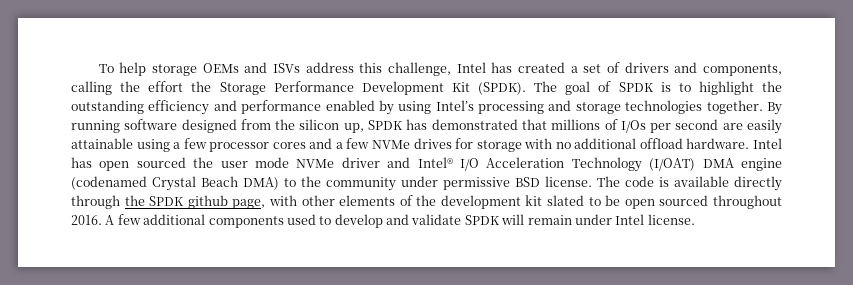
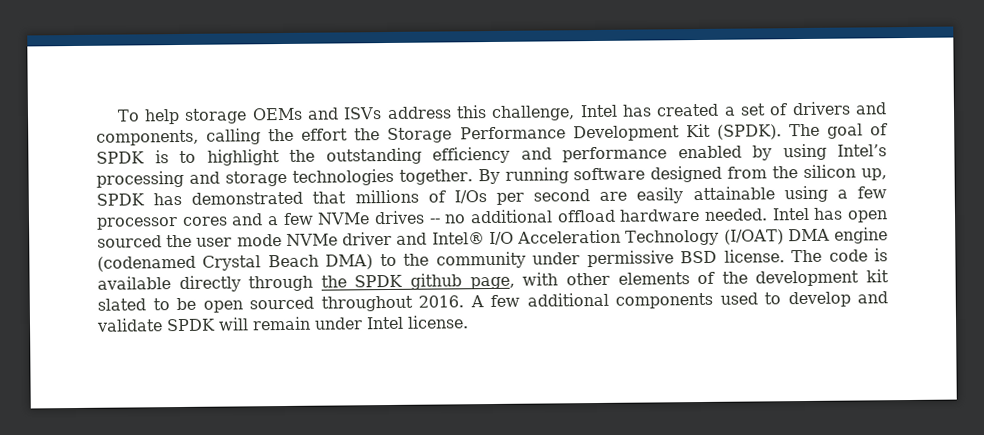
- By running software designed from the silicon up, SPDK has demonstrated that millions of I/Os per second are easily attainable using a few processor cores and a few NVMe drives for storage with no additional offload hardware.
+ By running software designed from the silicon up, SPDK has demonstrated that millions of I/Os per second are easily attainable using a few processor cores and a few NVMe drives -- no additional offload hardware needed.

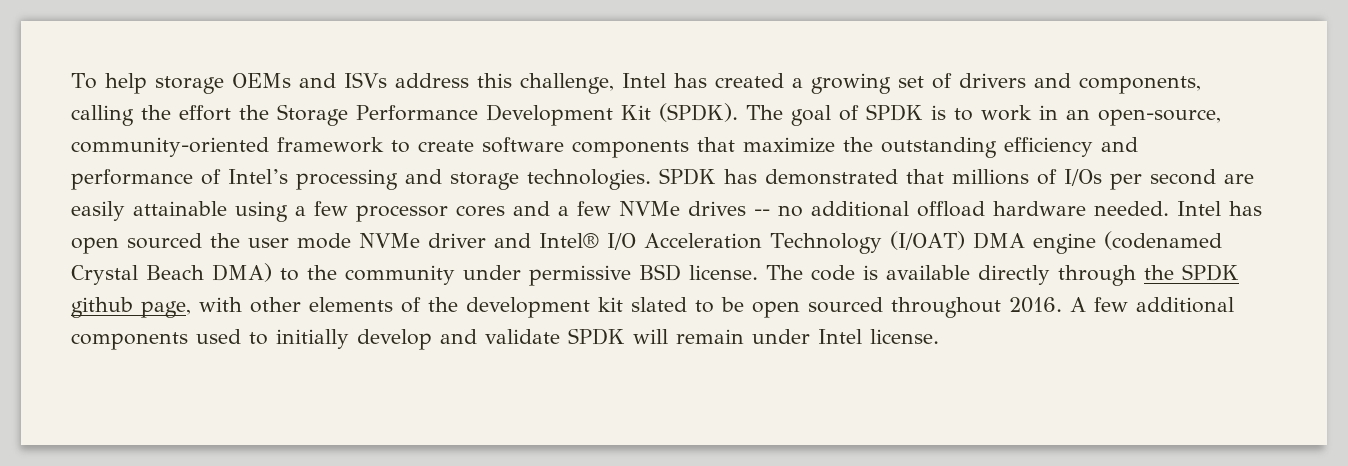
- To help storage OEMs and ISVs address this challenge, Intel has created a set of drivers and components, calling the effort the Storage Performance Development Kit (SPDK).
+ To help storage OEMs and ISVs address this challenge, Intel has created a growing set of drivers and components, calling the effort the Storage Performance Development Kit (SPDK).
- The goal of SPDK is to highlight the outstanding efficiency and performance enabled by using Intel’s processing and storage technologies together. By running software designed from the silicon up, SPDK has demonstrated that millions of I/Os per second are easily attainable using a few processor cores and a few NVMe drives -- no additional offload hardware needed.
+ The goal of SPDK is to work in an open-source, community-oriented framework to create software components that maximize the outstanding efficiency and performance of Intel’s processing and storage technologies. SPDK has demonstrated that millions of I/Os per second are easily attainable using a few processor cores and a few NVMe drives -- no additional offload hardware needed.
- A few additional components used to develop and validate SPDK will remain under Intel license.
+ A few additional components used to initially develop and validate SPDK will remain under Intel license.

